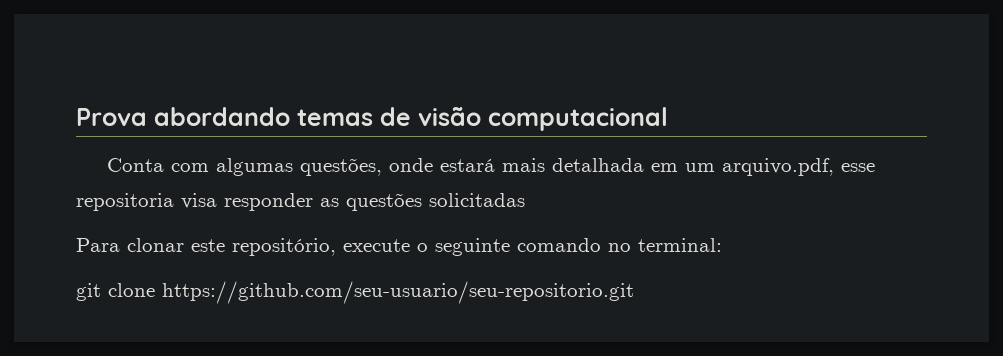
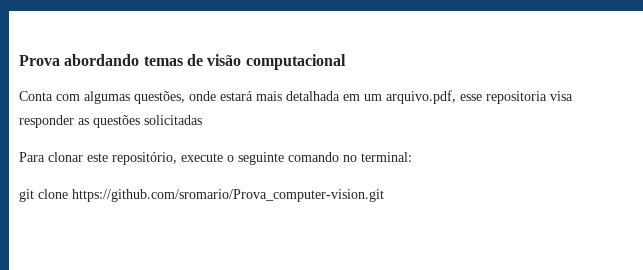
- git clone https://github.com/seu-usuario/seu-repositorio.git
+ git clone https://github.com/sromario/Prova_computer-vision.git

